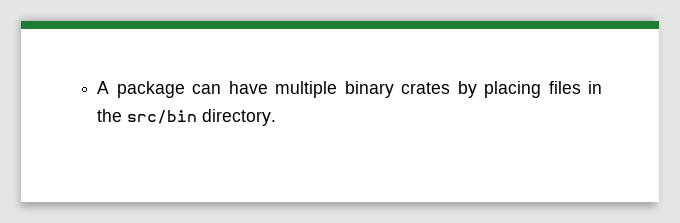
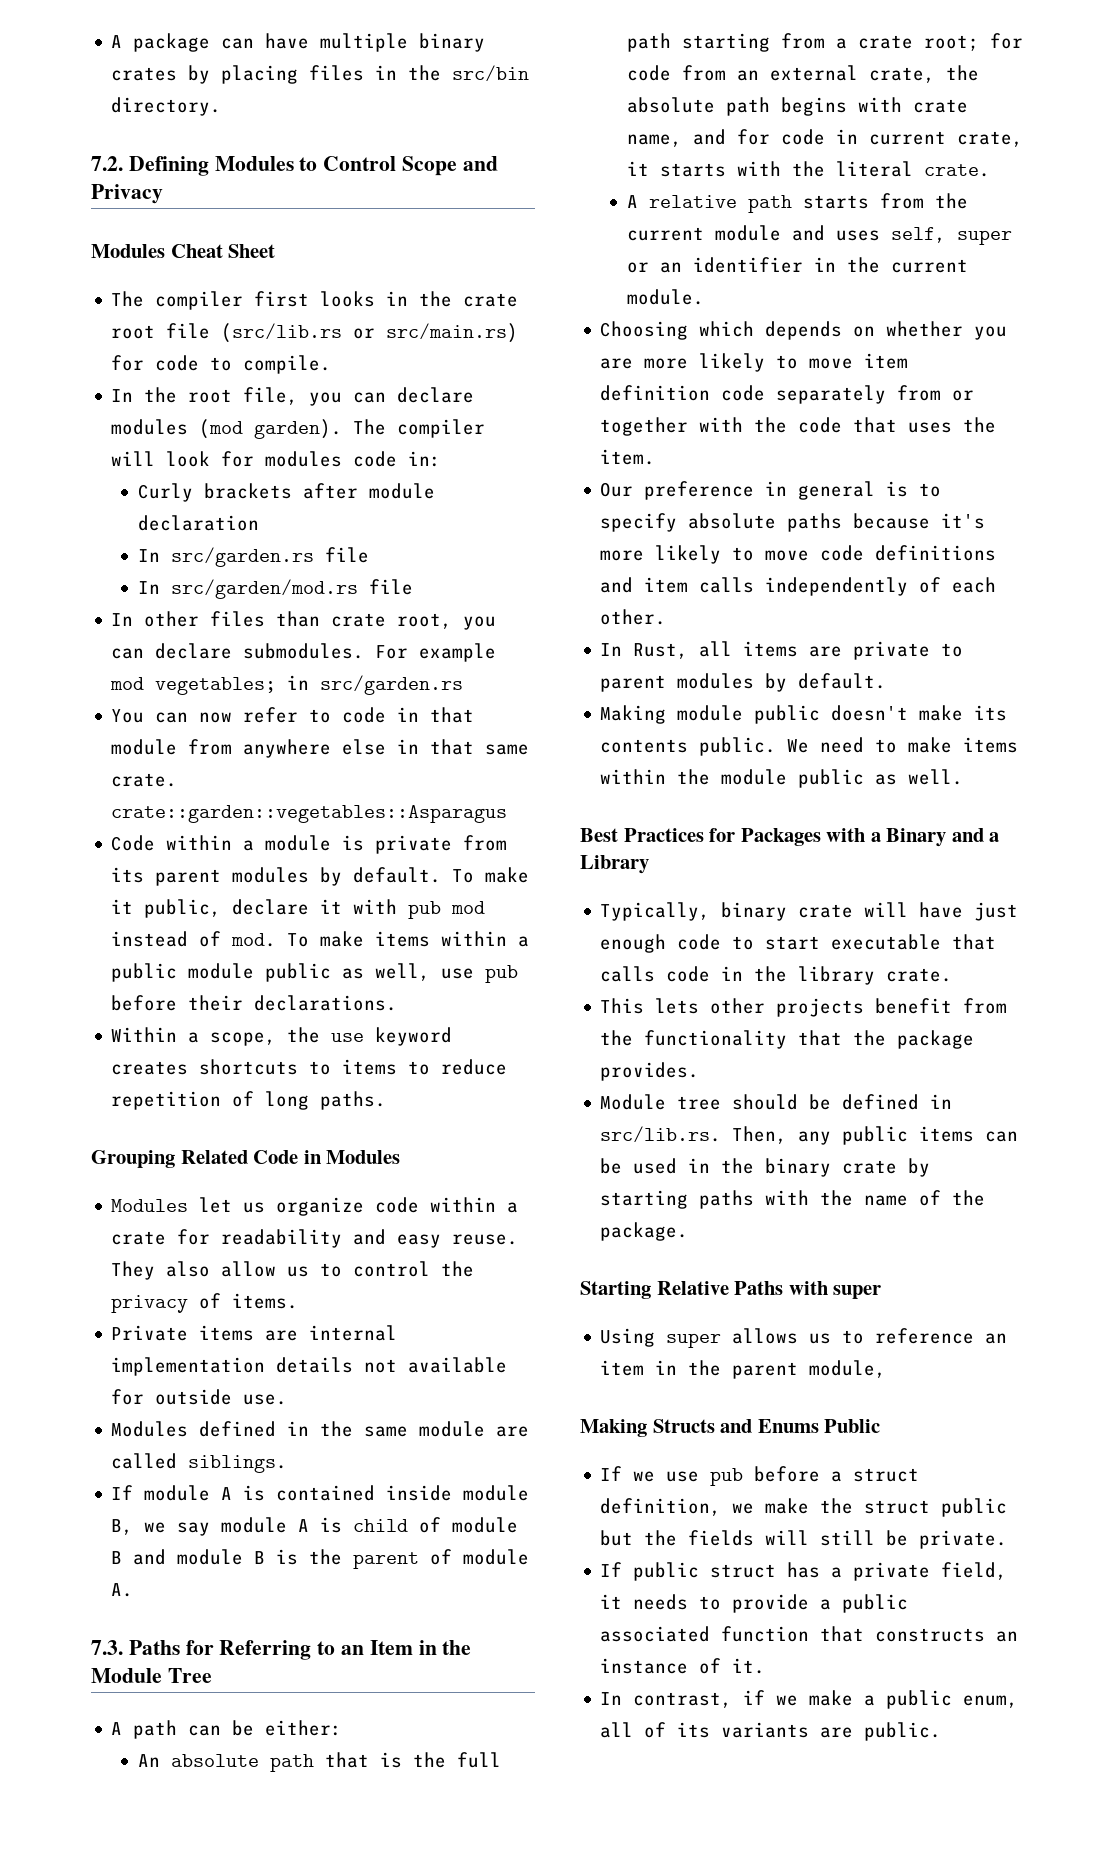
+ 7.2. Defining Modules to Control Scope and Privacy
+ Modules Cheat Sheet
+ The compiler first looks in the crate root file (src/lib.rs or src/main.rs) for code to compile.
+ In the root file, you can declare modules (mod garden). The compiler will look for modules code in:
+ Curly brackets after module declaration
+ In src/garden.rs file
+ In src/garden/mod.rs file
+ In other files than crate root, you can declare submodules. For example mod vegetables; in src/garden.rs
+ You can now refer to code in that module from anywhere else in that same crate. crate::garden::vegetables::Asparagus
+ Code within a module is private from its parent modules by default. To make it public, declare it with pub mod instead of mod. To make items within a public module public as well, use pub before their declarations.
+ Within a scope, the use keyword creates shortcuts to items to reduce repetition of long paths.
+ Grouping Related Code in Modules
+ Modules let us organize code within a crate for readability and easy reuse. They also allow us to control the privacy of items.
+ Private items are internal implementation details not available for outside use.
+ Modules defined in the same module are called siblings.
+ If module A is contained inside module B, we say module A is child of module B and module B is the parent of module A.
+ 7.3. Paths for Referring to an Item in the Module Tree
+ A path can be either:
+ An absolute path that is the full path starting from a crate root; for code from an external crate, the absolute path begins with crate name, and for code in current crate, it starts with the literal crate.
+ A relative path starts from the current module and uses self, super or an identifier in the current module.
+ Choosing which depends on whether you are more likely to move item definition code separately from or together with the code that uses the item.
+ Our preference in general is to specify absolute paths because it's more likely to move code definitions and item calls independently of each other.
+ In Rust, all items are private to parent modules by default.
+ Making module public doesn't make its contents public. We need to make items within the module public as well.
+ Best Practices for Packages with a Binary and a Library
+ Typically, binary crate will have just enough code to start executable that calls code in the library crate.
+ This lets other projects benefit from the functionality that the package provides.
+ Module tree should be defined in src/lib.rs. Then, any public items can be used in the binary crate by starting paths with the name of the package.
+ Starting Relative Paths with super
+ Using super allows us to reference an item in the parent module,
+ Making Structs and Enums Public
+ If we use pub before a struct definition, we make the struct public but the fields will still be private.
+ If public struct has a private field, it needs to provide a public associated function that constructs an instance of it.
+ In contrast, if we make a public enum, all of its variants are public.

